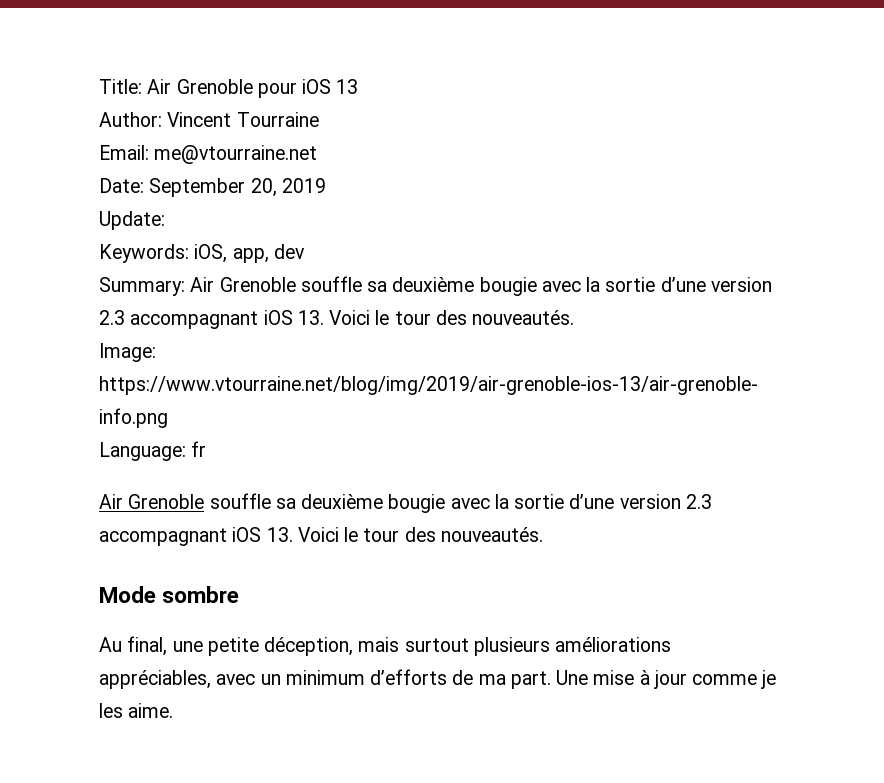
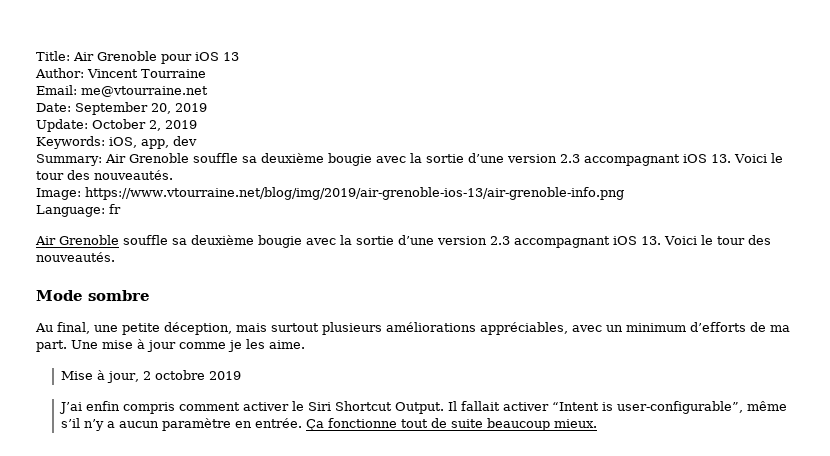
- Update:
+ Update: October 2, 2019
+ Mise à jour, 2 octobre 2019
+ J’ai enfin compris comment activer le Siri Shortcut Output. Il fallait activer “Intent is user-configurable”, même s’il n’y a aucun paramètre en entrée. Ça fonctionne tout de suite beaucoup mieux.

